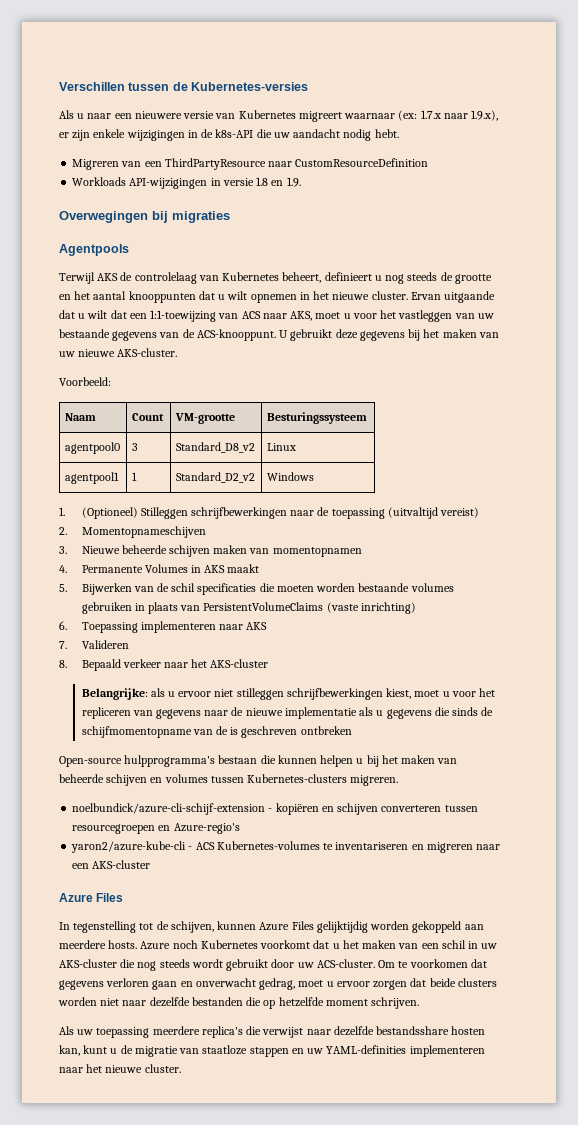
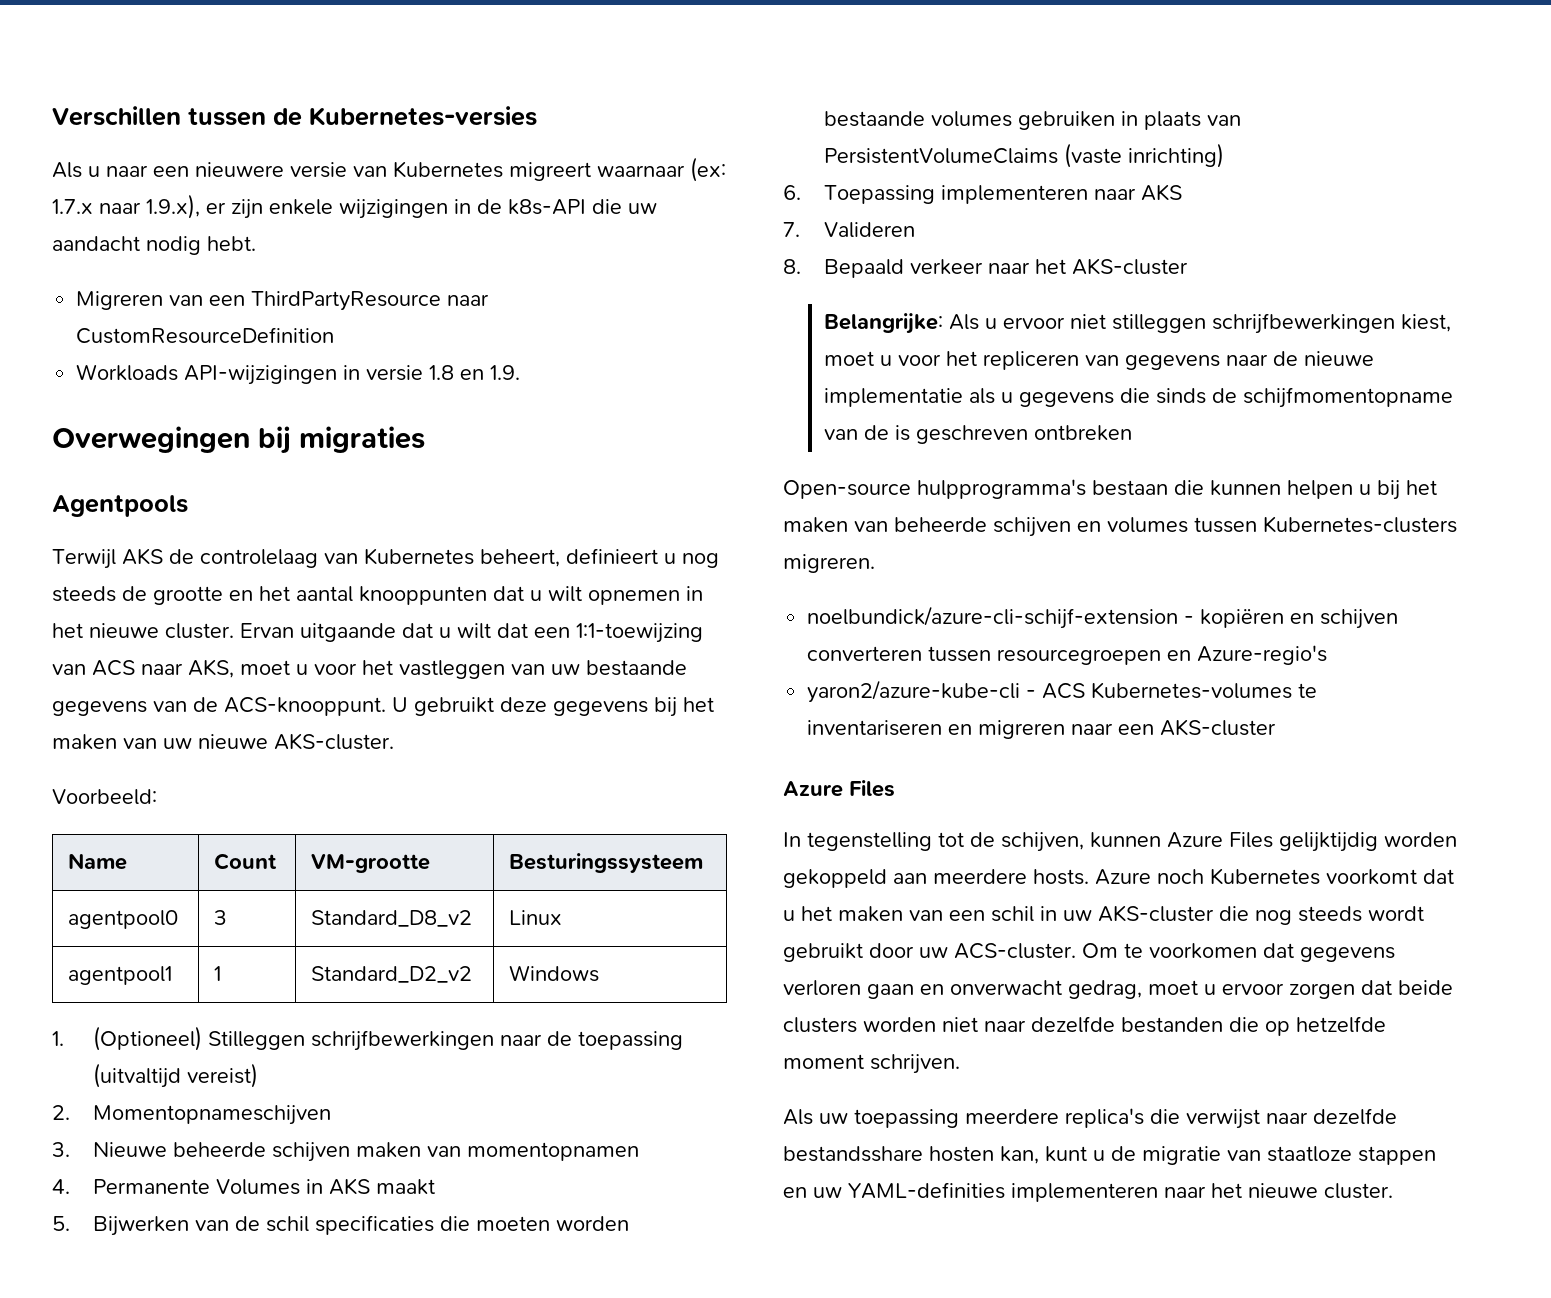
- Naam | Count | VM-grootte | Besturingssysteem
+ Name | Count | VM-grootte | Besturingssysteem
- Belangrijke: als u ervoor niet stilleggen schrijfbewerkingen kiest, moet u voor het repliceren van gegevens naar de nieuwe implementatie als u gegevens die sinds de schijfmomentopname van de is geschreven ontbreken
+ Belangrijke: Als u ervoor niet stilleggen schrijfbewerkingen kiest, moet u voor het repliceren van gegevens naar de nieuwe implementatie als u gegevens die sinds de schijfmomentopname van de is geschreven ontbreken

